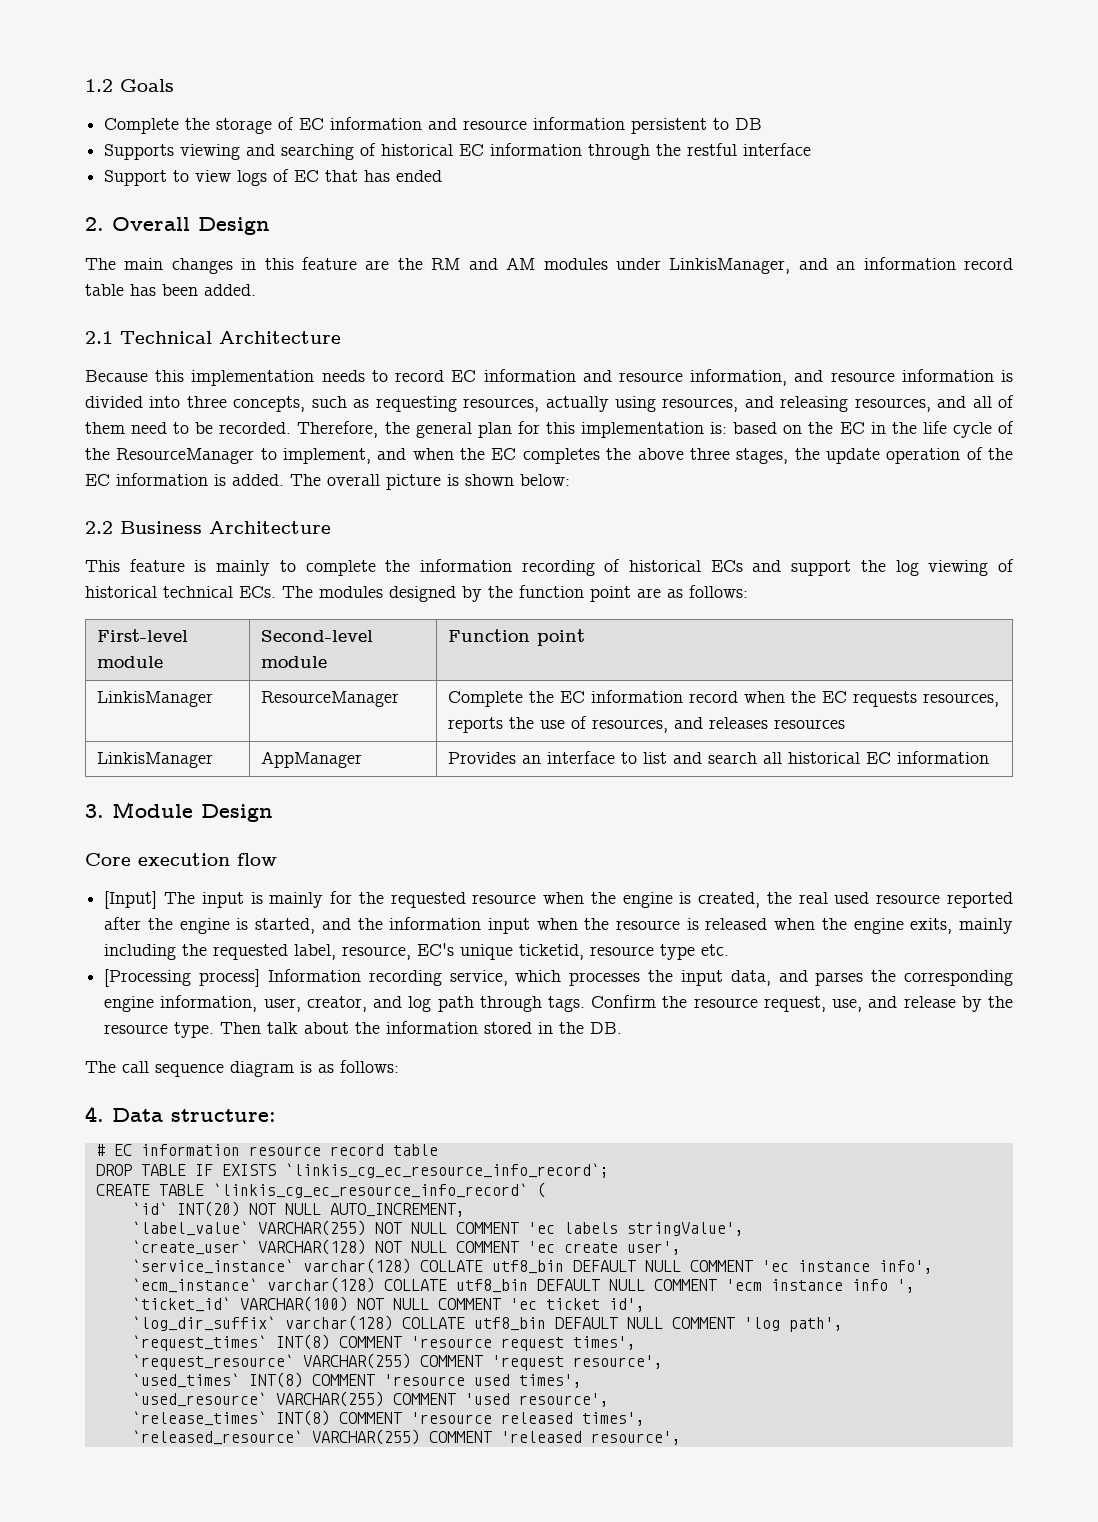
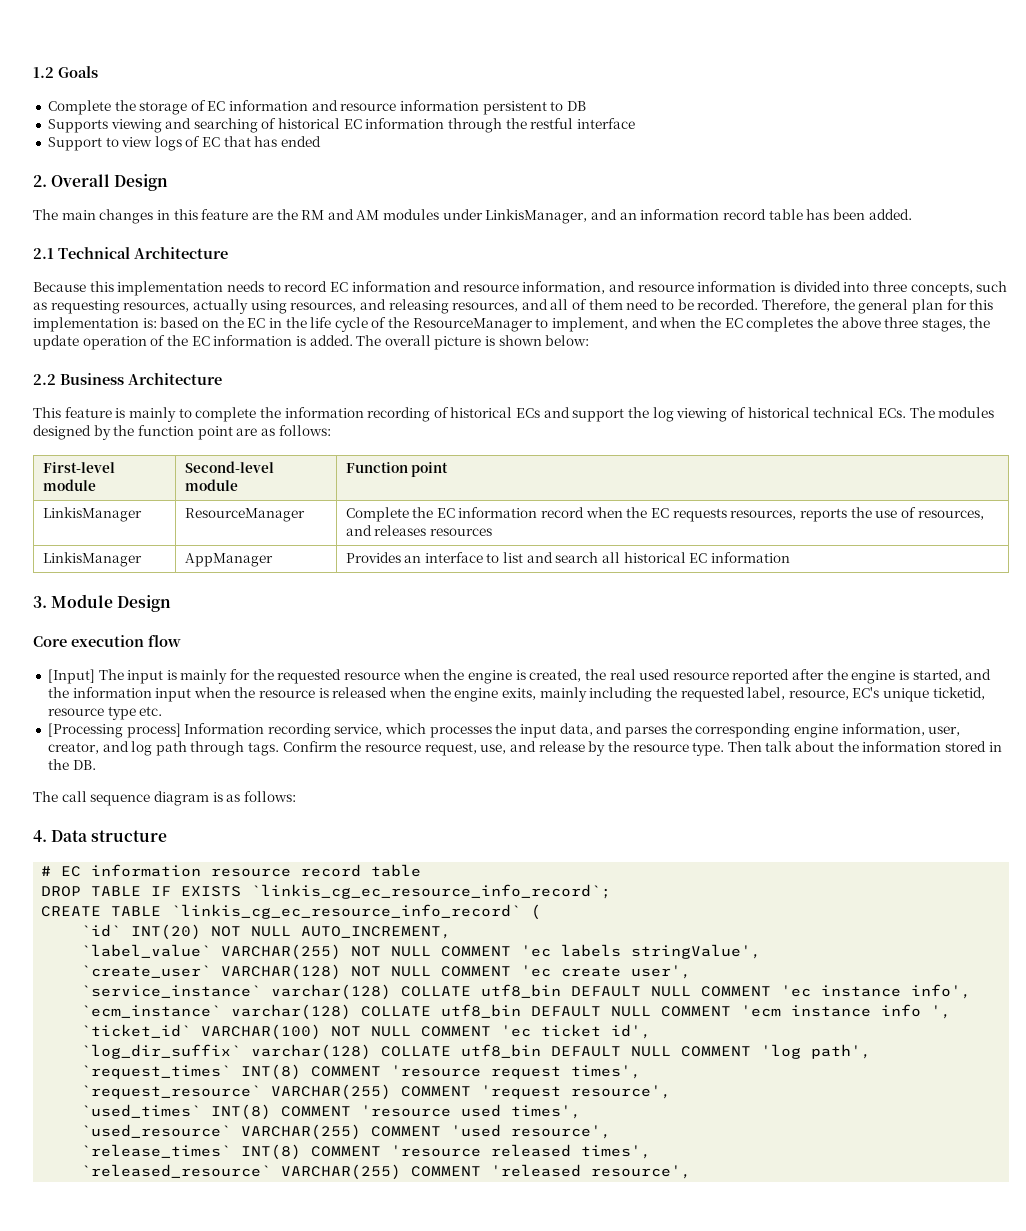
- 4. Data structure:
+ 4. Data structure

